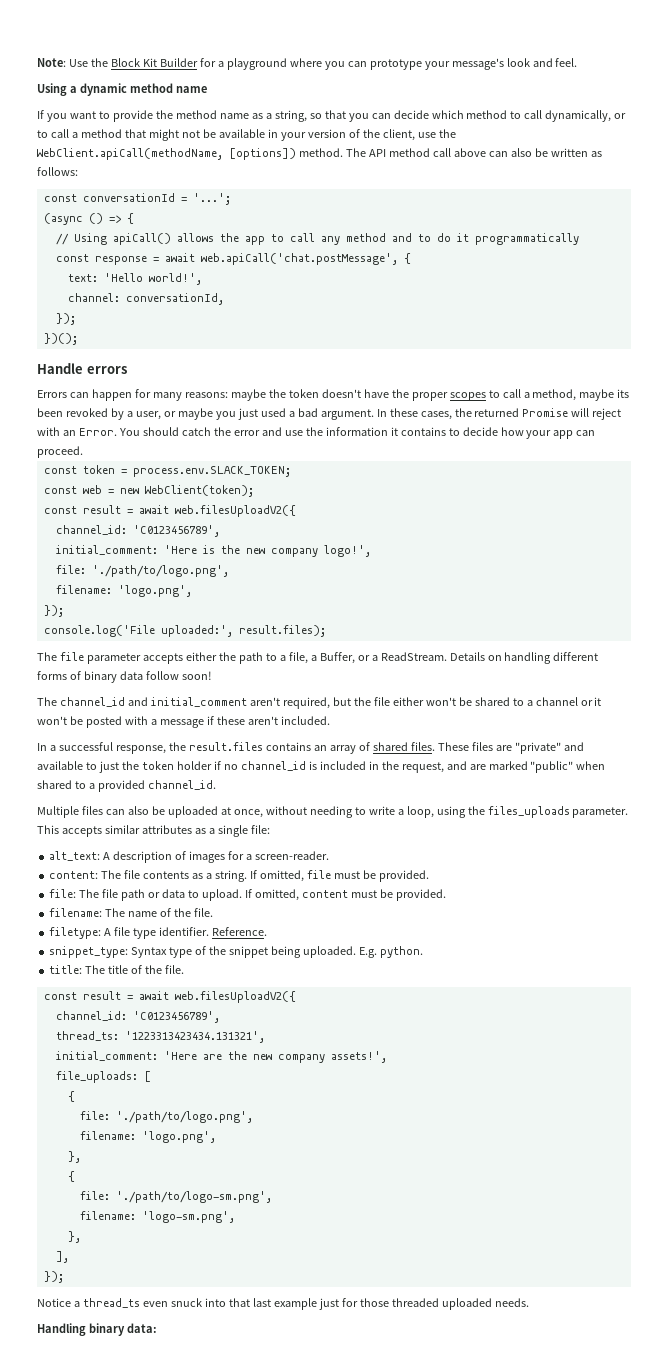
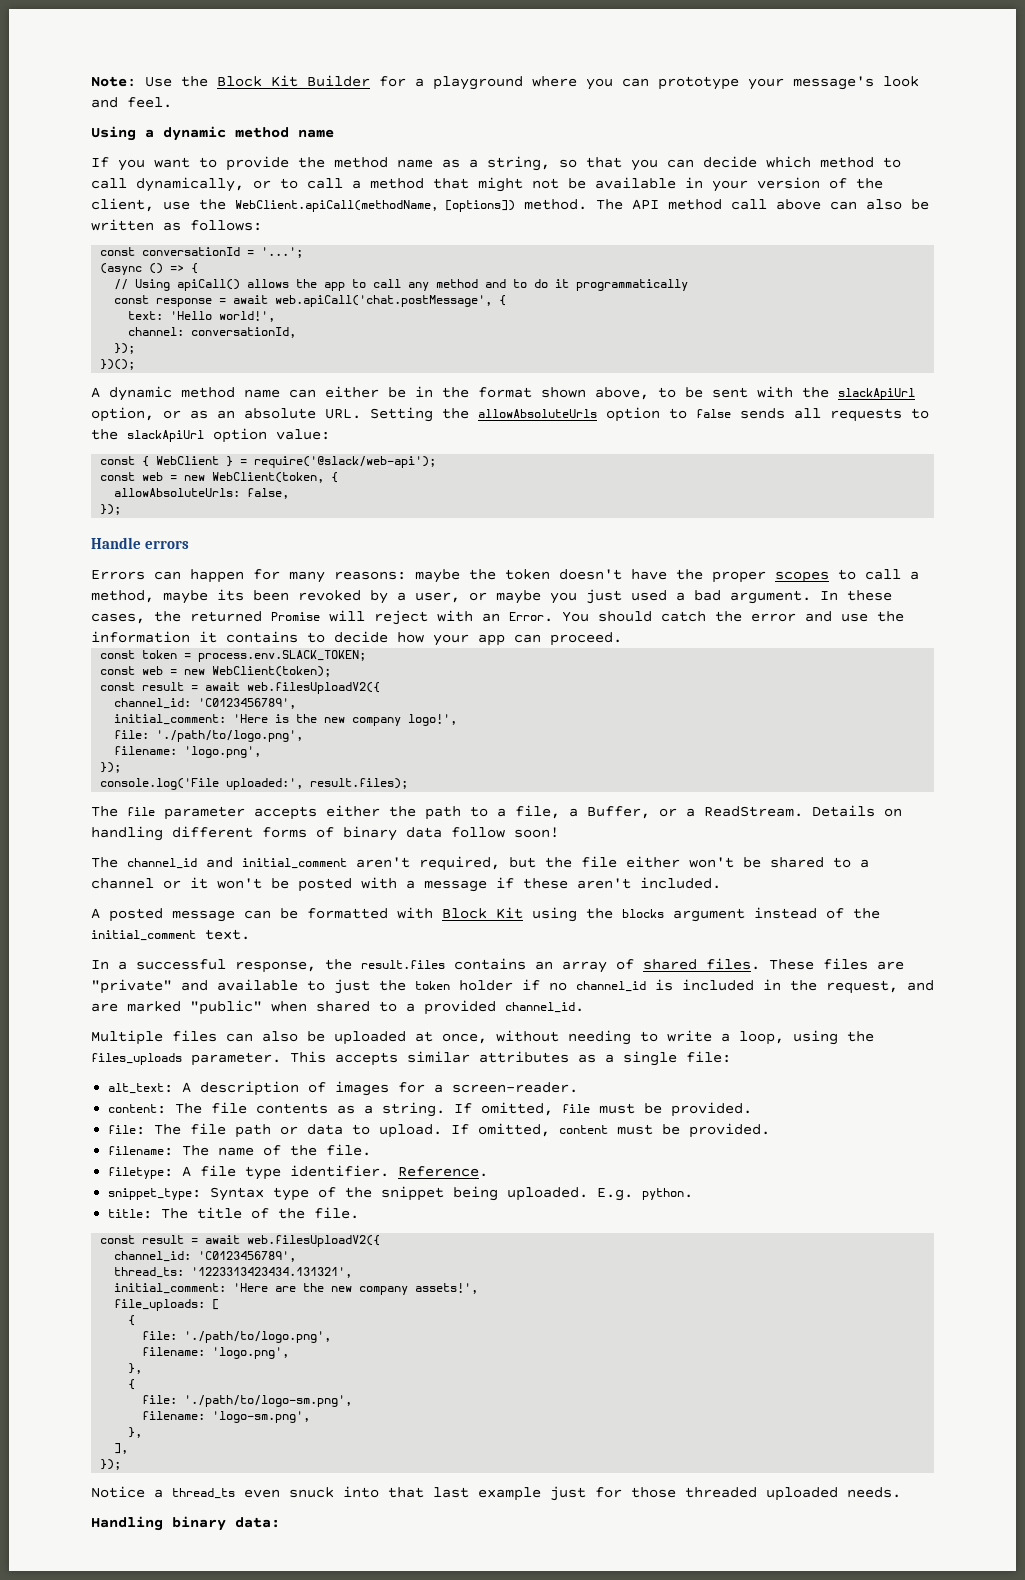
+ A dynamic method name can either be in the format shown above, to be sent with the slackApiUrl option, or as an absolute URL. Setting the allowAbsoluteUrls option to false sends all requests to the slackApiUrl option value:
+ const { WebClient } = require('@slack/web-api');
+ const web = new WebClient(token, {
+ allowAbsoluteUrls: false,
+ });
+ A posted message can be formatted with Block Kit using the blocks argument instead of the initial_comment text.

